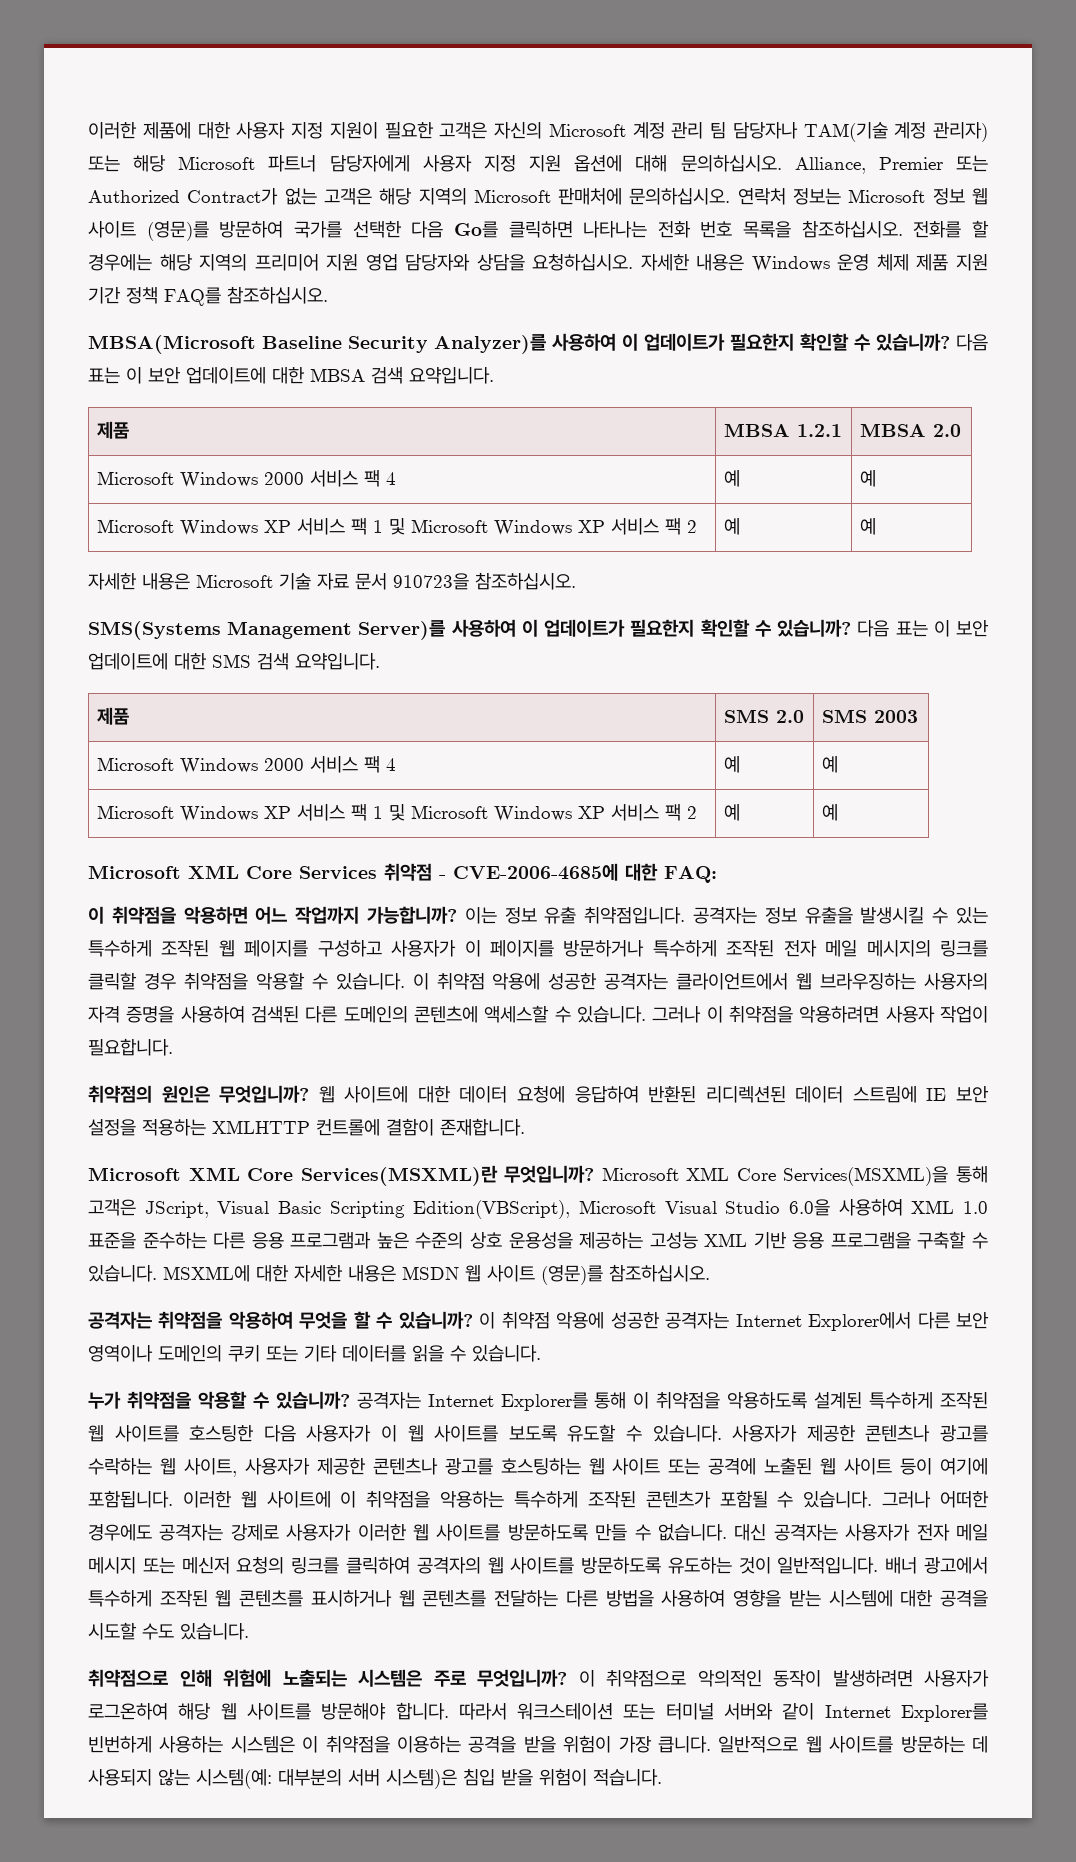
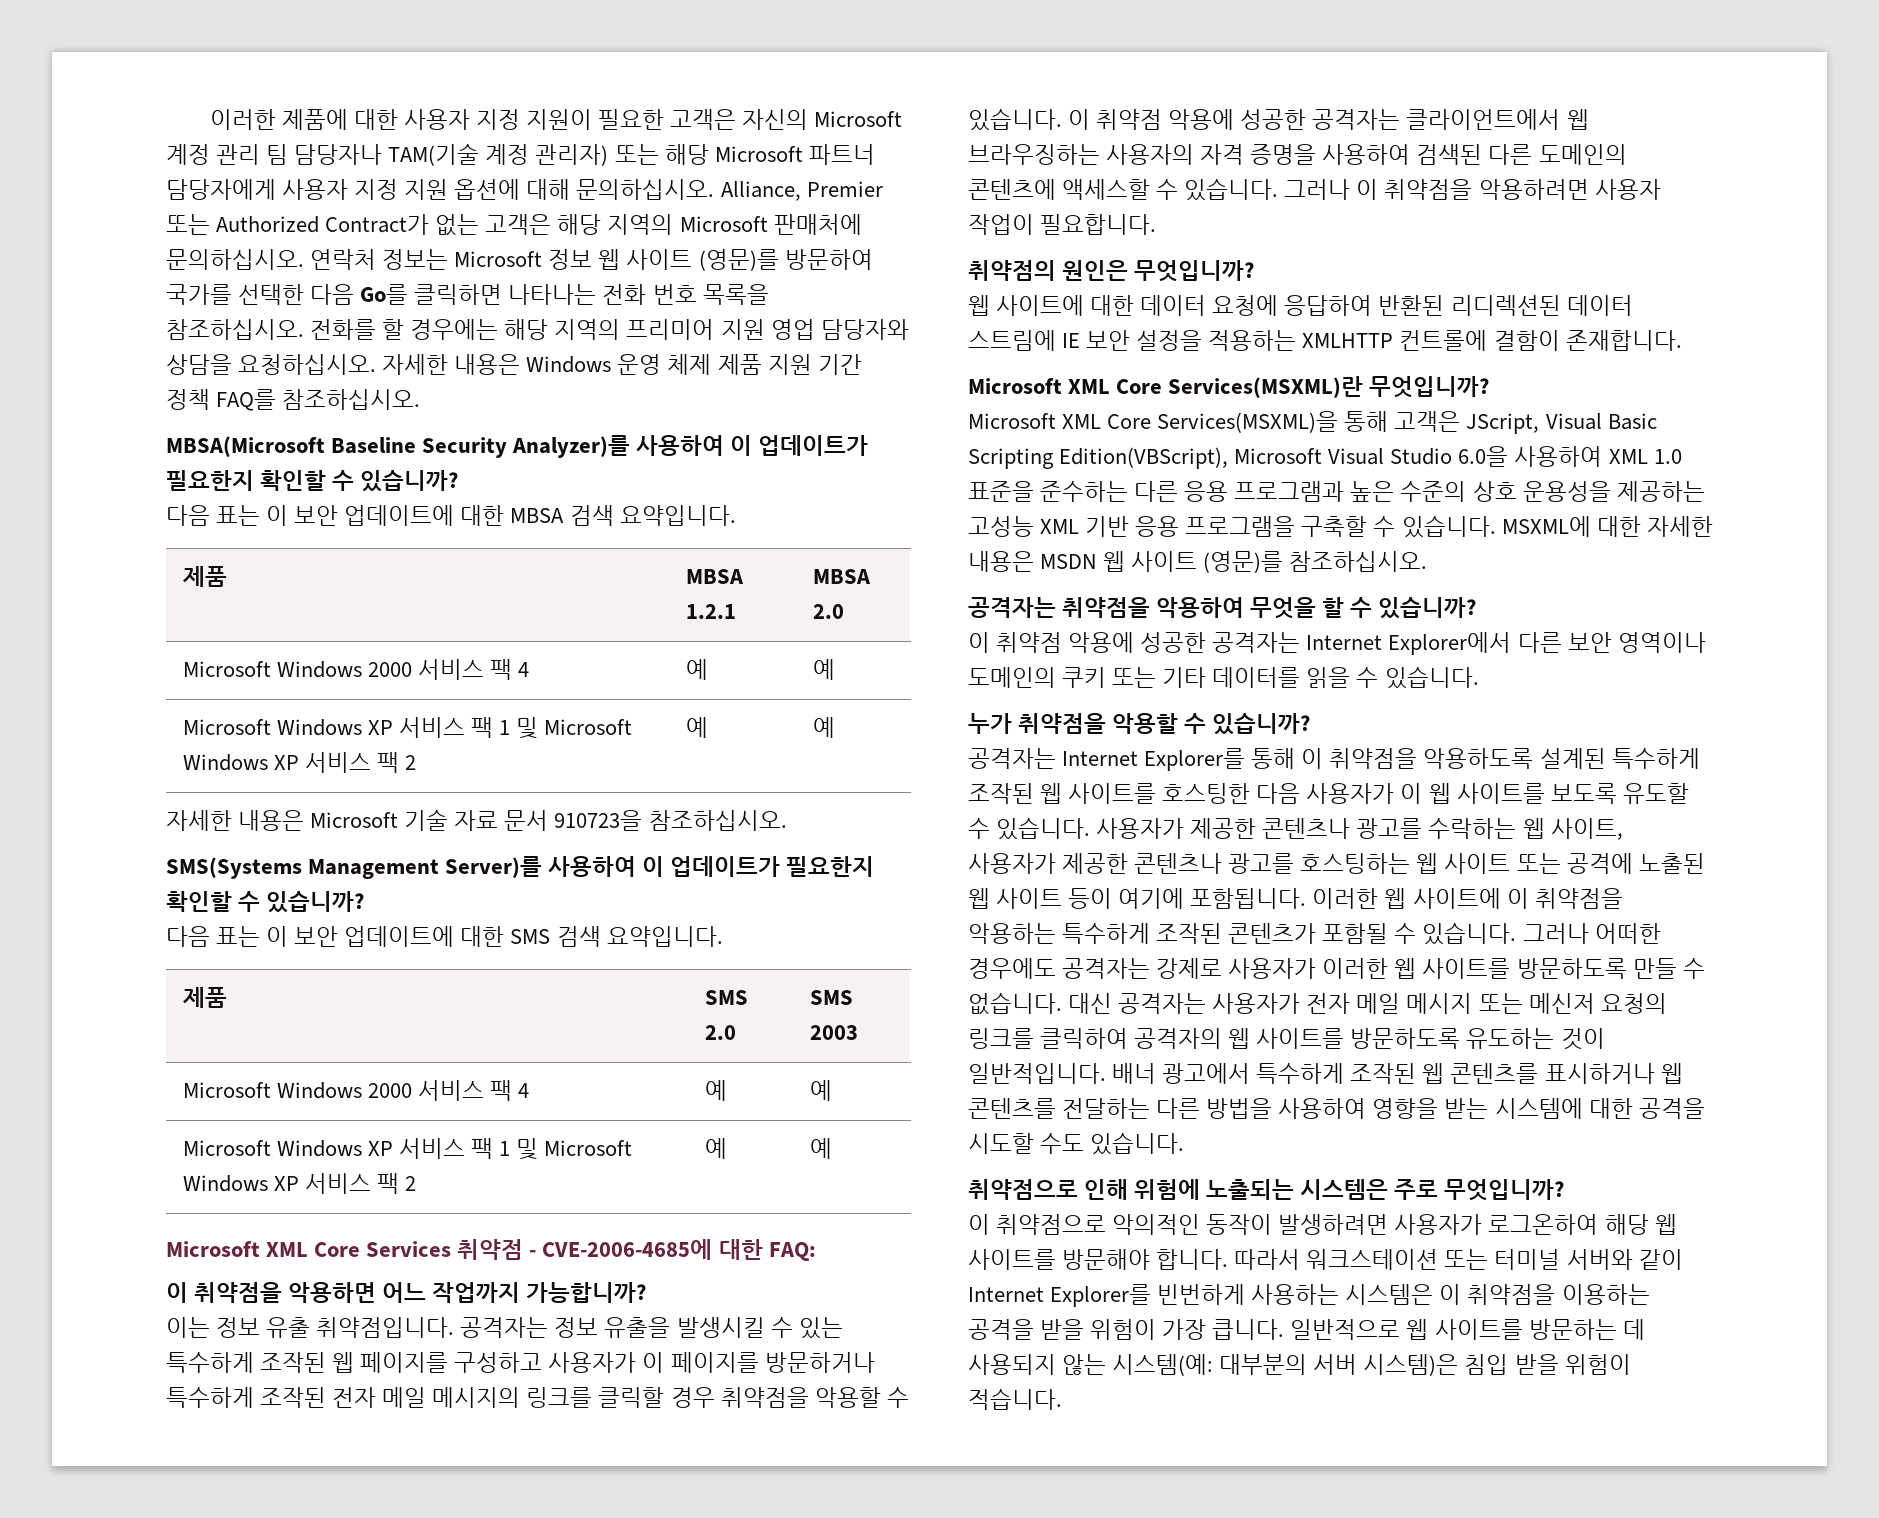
- MBSA(Microsoft Baseline Security Analyzer)를 사용하여 이 업데이트가 필요한지 확인할 수 있습니까? 다음 표는 이 보안 업데이트에 대한 MBSA 검색 요약입니다.
+ MBSA(Microsoft Baseline Security Analyzer)를 사용하여 이 업데이트가 필요한지 확인할 수 있습니까?
+ 다음 표는 이 보안 업데이트에 대한 MBSA 검색 요약입니다.
- SMS(Systems Management Server)를 사용하여 이 업데이트가 필요한지 확인할 수 있습니까? 다음 표는 이 보안 업데이트에 대한 SMS 검색 요약입니다.
+ SMS(Systems Management Server)를 사용하여 이 업데이트가 필요한지 확인할 수 있습니까?
+ 다음 표는 이 보안 업데이트에 대한 SMS 검색 요약입니다.
- 이 취약점을 악용하면 어느 작업까지 가능합니까? 이는 정보 유출 취약점입니다.
+ 이 취약점을 악용하면 어느 작업까지 가능합니까?
+ 이는 정보 유출 취약점입니다.
- 취약점의 원인은 무엇입니까? 웹 사이트에 대한 데이터 요청에 응답하여 반환된 리디렉션된 데이터 스트림에 IE 보안 설정을 적용하는 XMLHTTP 컨트롤에 결함이 존재합니다.
+ 취약점의 원인은 무엇입니까?
+ 웹 사이트에 대한 데이터 요청에 응답하여 반환된 리디렉션된 데이터 스트림에 IE 보안 설정을 적용하는 XMLHTTP 컨트롤에 결함이 존재합니다.
- Microsoft XML Core Services(MSXML)란 무엇입니까? Microsoft XML Core Services(MSXML)을 통해 고객은 JScript, Visual Basic Scripting Edition(VBScript), Microsoft Visual Studio 6.0을 사용하여 XML 1.0 표준을 준수하는 다른 응용 프로그램과 높은 수준의 상호 운용성을 제공하는 고성능 XML 기반 응용 프로그램을 구축할 수 있습니다.
+ Microsoft XML Core Services(MSXML)란 무엇입니까?
+ Microsoft XML Core Services(MSXML)을 통해 고객은 JScript, Visual Basic Scripting Edition(VBScript), Microsoft Visual Studio 6.0을 사용하여 XML 1.0 표준을 준수하는 다른 응용 프로그램과 높은 수준의 상호 운용성을 제공하는 고성능 XML 기반 응용 프로그램을 구축할 수 있습니다.
- 공격자는 취약점을 악용하여 무엇을 할 수 있습니까? 이 취약점 악용에 성공한 공격자는 Internet Explorer에서 다른 보안 영역이나 도메인의 쿠키 또는 기타 데이터를 읽을 수 있습니다.
+ 공격자는 취약점을 악용하여 무엇을 할 수 있습니까?
+ 이 취약점 악용에 성공한 공격자는 Internet Explorer에서 다른 보안 영역이나 도메인의 쿠키 또는 기타 데이터를 읽을 수 있습니다.
- 누가 취약점을 악용할 수 있습니까? 공격자는 Internet Explorer를 통해 이 취약점을 악용하도록 설계된 특수하게 조작된 웹 사이트를 호스팅한 다음 사용자가 이 웹 사이트를 보도록 유도할 수 있습니다.
+ 누가 취약점을 악용할 수 있습니까?
+ 공격자는 Internet Explorer를 통해 이 취약점을 악용하도록 설계된 특수하게 조작된 웹 사이트를 호스팅한 다음 사용자가 이 웹 사이트를 보도록 유도할 수 있습니다.
- 취약점으로 인해 위험에 노출되는 시스템은 주로 무엇입니까? 이 취약점으로 악의적인 동작이 발생하려면 사용자가 로그온하여 해당 웹 사이트를 방문해야 합니다.
+ 취약점으로 인해 위험에 노출되는 시스템은 주로 무엇입니까?
+ 이 취약점으로 악의적인 동작이 발생하려면 사용자가 로그온하여 해당 웹 사이트를 방문해야 합니다.

